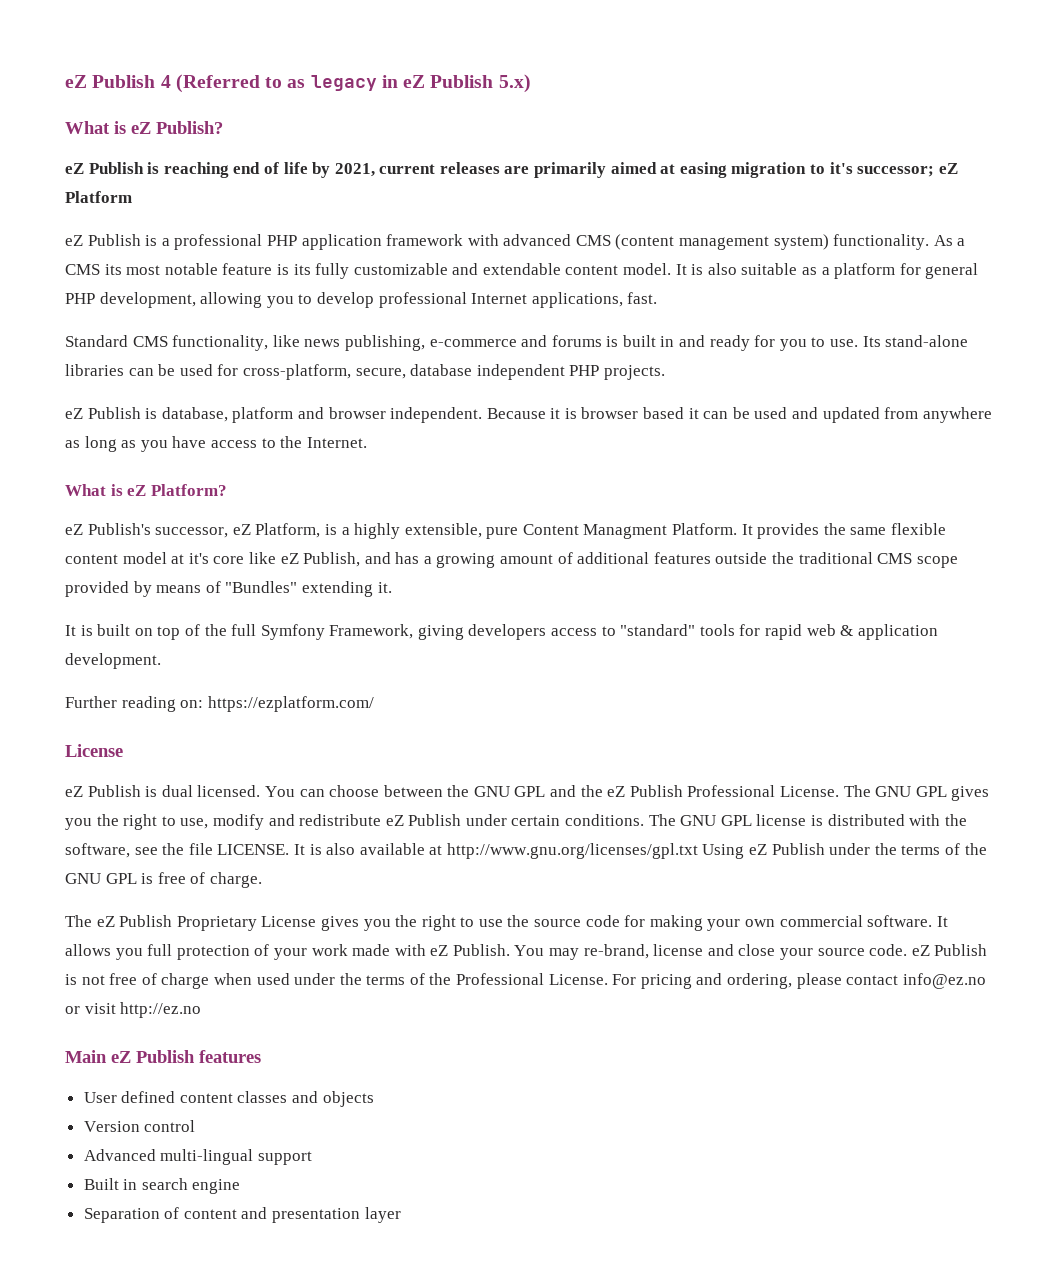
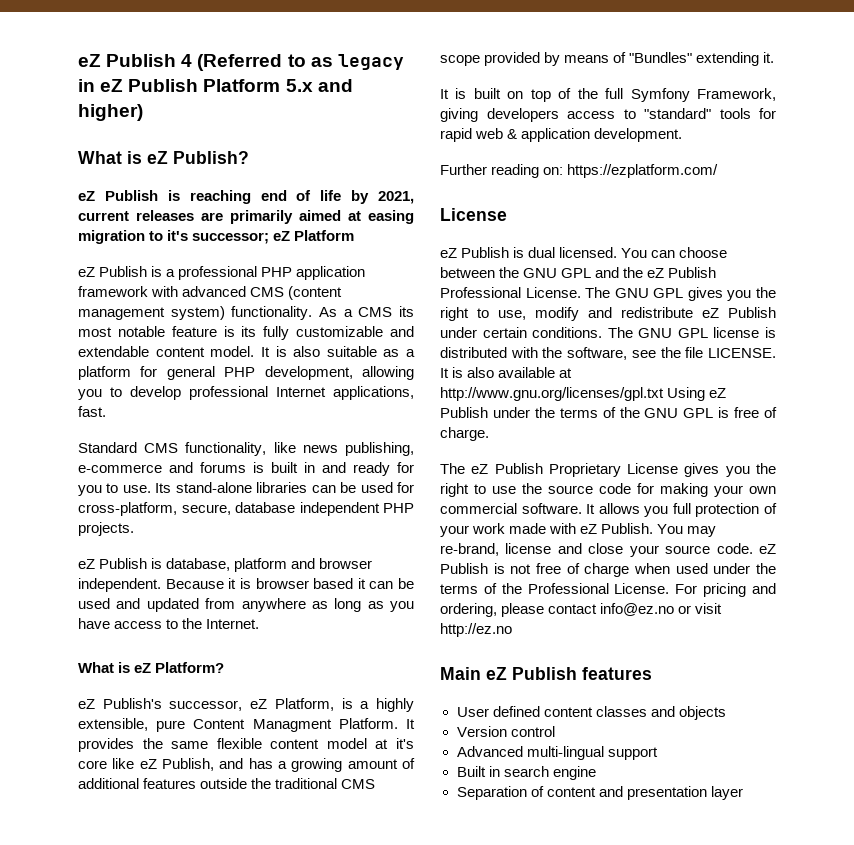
- eZ Publish 4 (Referred to as legacy in eZ Publish 5.x)
+ eZ Publish 4 (Referred to as legacy in eZ Publish Platform 5.x and higher)

